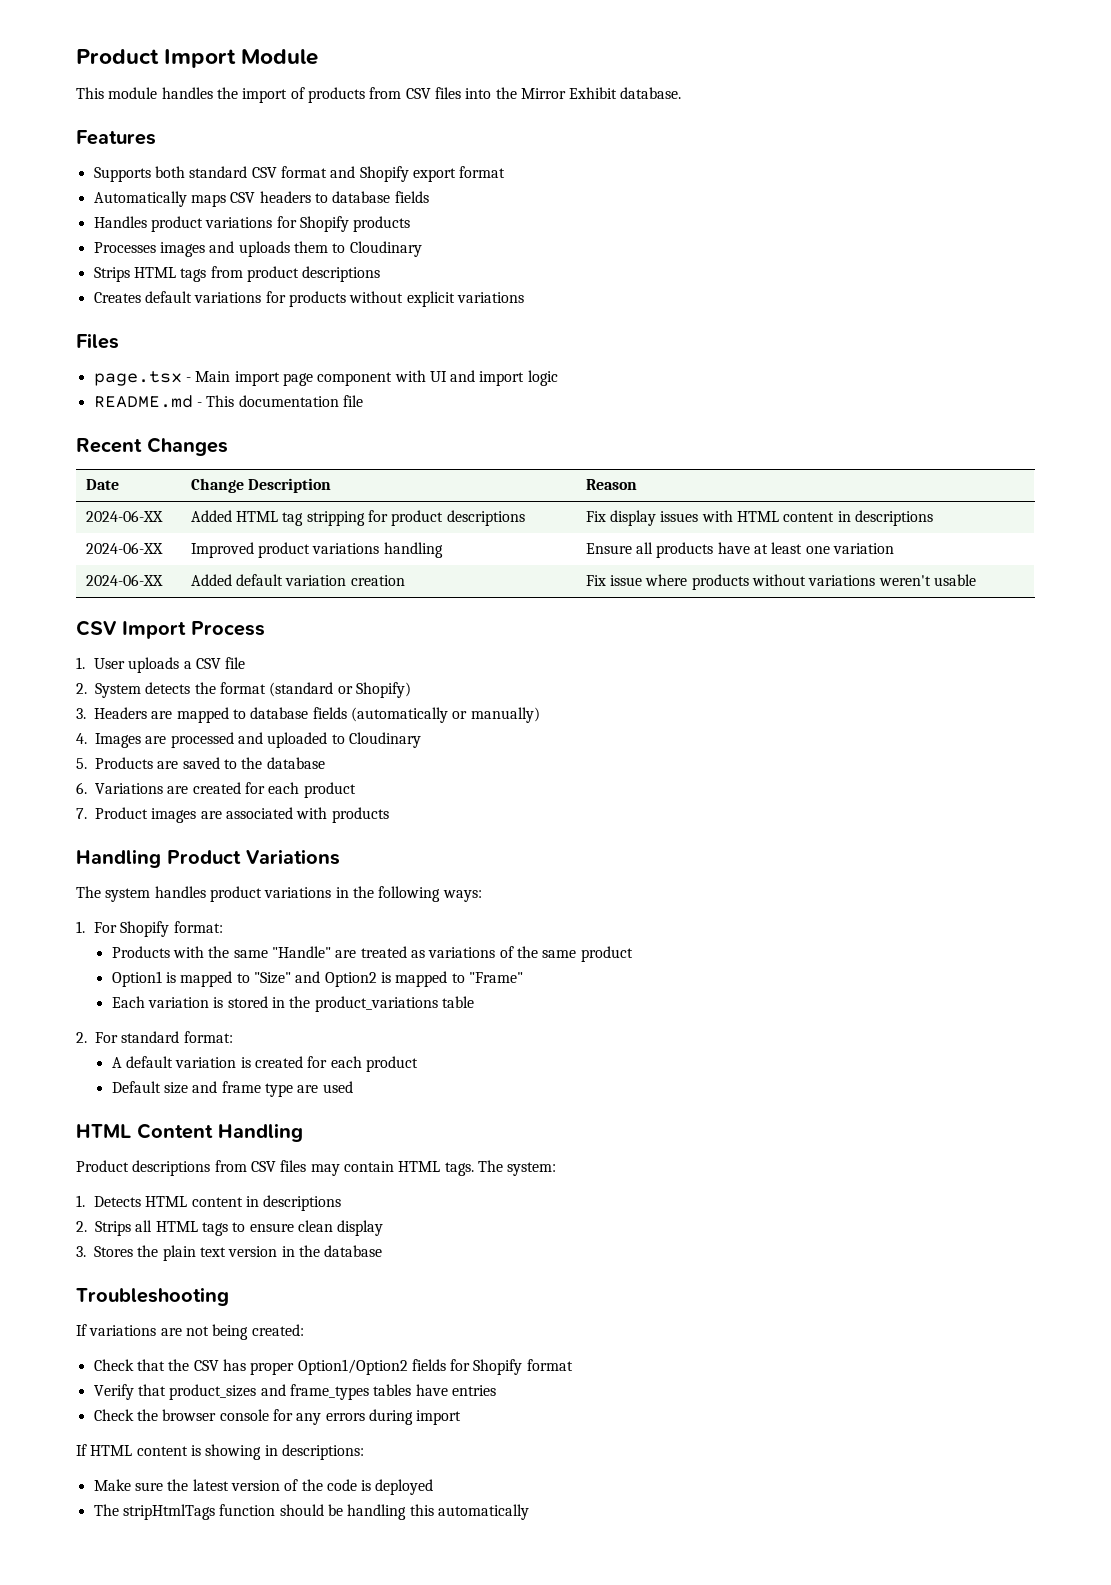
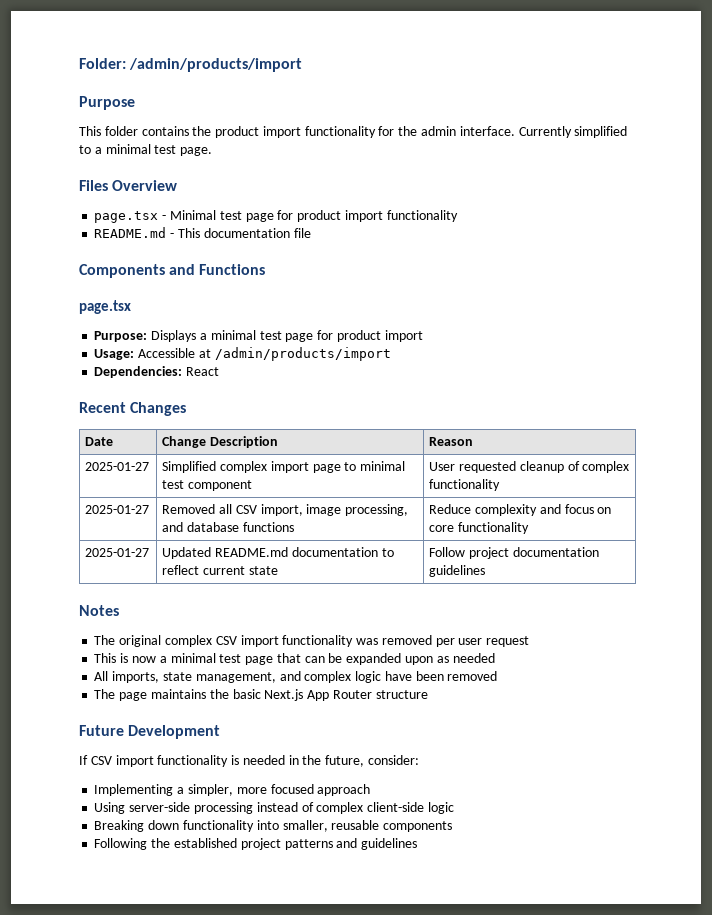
- Product Import Module
- This module handles the import of products from CSV files into the Mirror Exhibit database.
- Features
- Supports both standard CSV format and Shopify export format
- Automatically maps CSV headers to database fields
- Handles product variations for Shopify products
- Processes images and uploads them to Cloudinary
- Strips HTML tags from product descriptions
- Creates default variations for products without explicit variations
+ Folder: /admin/products/import
+ Purpose
+ This folder contains the product import functionality for the admin interface. Currently simplified to a minimal test page.
- Files
+ Files Overview
- page.tsx - Main import page component with UI and import logic
+ page.tsx - Minimal test page for product import functionality
+ Components and Functions
+ page.tsx
+ Purpose: Displays a minimal test page for product import
+ Usage: Accessible at /admin/products/import
+ Dependencies: React
- 2024-06-XX | Added HTML tag stripping for product descriptions | Fix display issues with HTML content in descriptions
- 2024-06-XX | Improved product variations handling | Ensure all products have at least one variation
- 2024-06-XX | Added default variation creation | Fix issue where products without variations weren't usable
- CSV Import Process
- 1. User uploads a CSV file
- 2. System detects the format (standard or Shopify)
- 3. Headers are mapped to database fields (automatically or manually)
- 4. Images are processed and uploaded to Cloudinary
- 5. Products are saved to the database
- 6. Variations are created for each product
- 7. Product images are associated with products
- Handling Product Variations
- The system handles product variations in the following ways:
- 1. For Shopify format:
- Products with the same "Handle" are treated as variations of the same product
- Option1 is mapped to "Size" and Option2 is mapped to "Frame"
- Each variation is stored in the product_variations table
- 2. For standard format:
- A default variation is created for each product
- Default size and frame type are used
- HTML Content Handling
- Product descriptions from CSV files may contain HTML tags. The system:
- 1. Detects HTML content in descriptions
- 2. Strips all HTML tags to ensure clean display
- 3. Stores the plain text version in the database
- Troubleshooting
- If variations are not being created:
- Check that the CSV has proper Option1/Option2 fields for Shopify format
- Verify that product_sizes and frame_types tables have entries
- Check the browser console for any errors during import
- If HTML content is showing in descriptions:
- Make sure the latest version of the code is deployed
- The stripHtmlTags function should be handling this automatically
+ 2025-01-27 | Simplified complex import page to minimal test component | User requested cleanup of complex functionality
+ 2025-01-27 | Removed all CSV import, image processing, and database functions | Reduce complexity and focus on core functionality
+ 2025-01-27 | Updated README.md documentation to reflect current state | Follow project documentation guidelines
+ Notes
+ The original complex CSV import functionality was removed per user request
+ This is now a minimal test page that can be expanded upon as needed
+ All imports, state management, and complex logic have been removed
+ The page maintains the basic Next.js App Router structure
+ Future Development
+ If CSV import functionality is needed in the future, consider:
+ Implementing a simpler, more focused approach
+ Using server-side processing instead of complex client-side logic
+ Breaking down functionality into smaller, reusable components
+ Following the established project patterns and guidelines

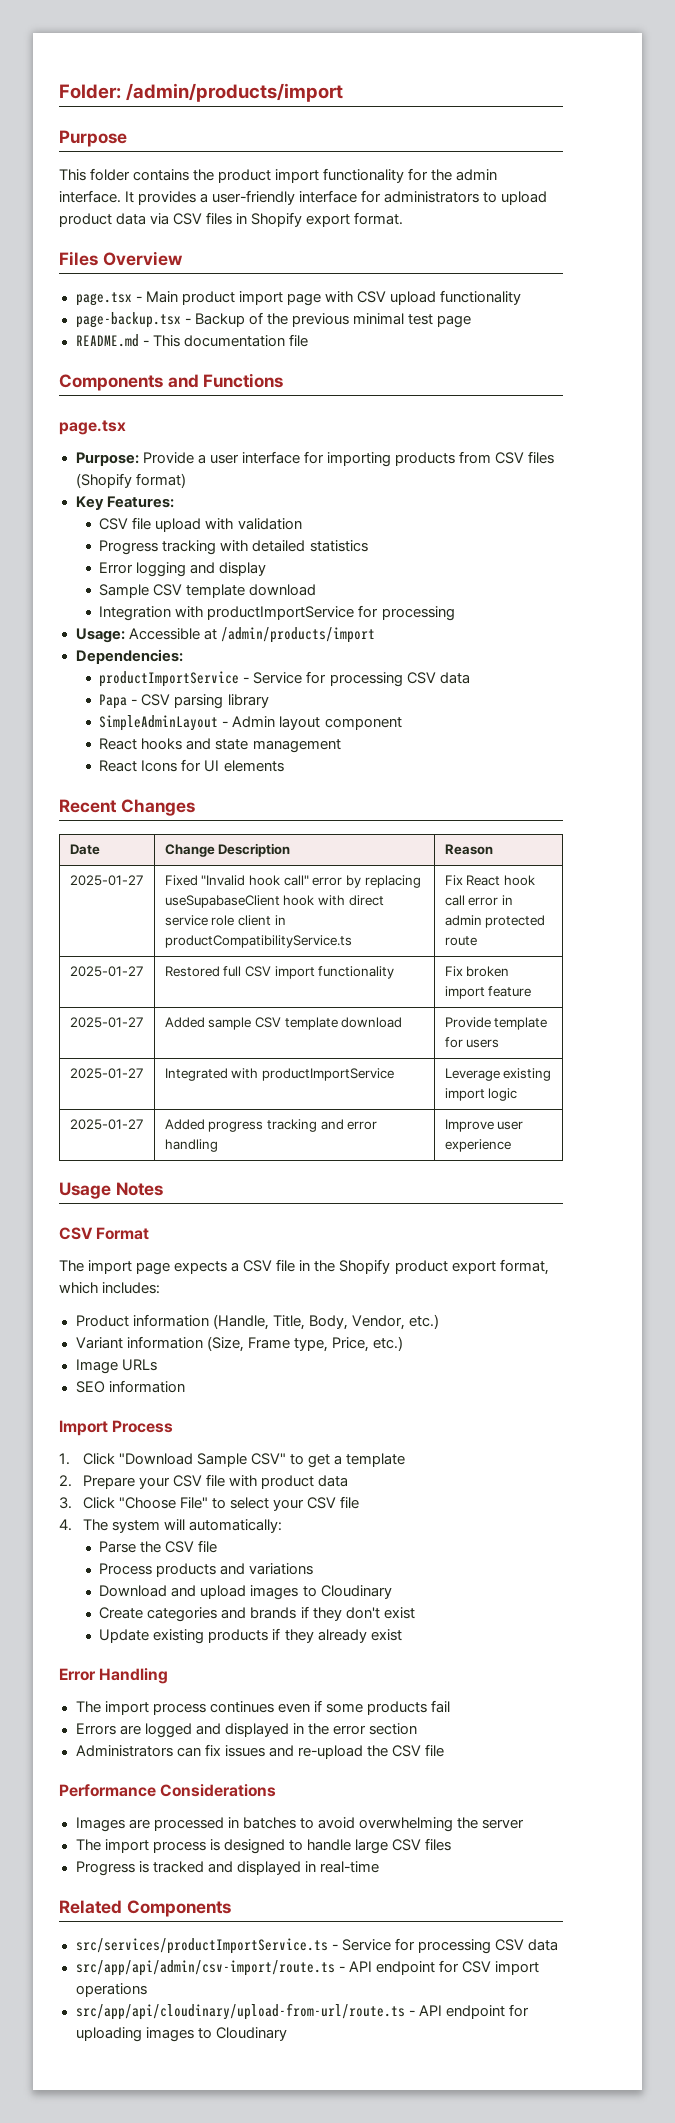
- Currently simplified to a minimal test page.
+ It provides a user-friendly interface for administrators to upload product data via CSV files in Shopify export format.
  Files Overview
- page.tsx - Minimal test page for product import functionality
+ page.tsx - Main product import page with CSV upload functionality
+ page-backup.tsx - Backup of the previous minimal test page
- Purpose: Displays a minimal test page for product import
+ Purpose: Provide a user interface for importing products from CSV files (Shopify format)
+ Key Features:
+ CSV file upload with validation
+ Progress tracking with detailed statistics
+ Error logging and display
+ Sample CSV template download
+ Integration with productImportService for processing
- Dependencies: React
+ Dependencies:
+ productImportService - Service for processing CSV data
+ Papa - CSV parsing library
+ SimpleAdminLayout - Admin layout component
+ React hooks and state management
+ React Icons for UI elements
- 2025-01-27 | Simplified complex import page to minimal test component | User requested cleanup of complex functionality
- 2025-01-27 | Removed all CSV import, image processing, and database functions | Reduce complexity and focus on core functionality
- 2025-01-27 | Updated README.md documentation to reflect current state | Follow project documentation guidelines
- Notes
+ 2025-01-27 | Fixed "Invalid hook call" error by replacing useSupabaseClient hook with direct service role client in productCompatibilityService.ts | Fix React hook call error in admin protected route
+ 2025-01-27 | Restored full CSV import functionality | Fix broken import feature
+ 2025-01-27 | Added sample CSV template download | Provide template for users
+ 2025-01-27 | Integrated with productImportService | Leverage existing import logic
+ 2025-01-27 | Added progress tracking and error handling | Improve user experience
+ Usage Notes
- The original complex CSV import functionality was removed per user request
- This is now a minimal test page that can be expanded upon as needed
- All imports, state management, and complex logic have been removed
- The page maintains the basic Next.js App Router structure
- Future Development
- If CSV import functionality is needed in the future, consider:
- Implementing a simpler, more focused approach
- Using server-side processing instead of complex client-side logic
- Breaking down functionality into smaller, reusable components
- Following the established project patterns and guidelines
+ CSV Format
+ The import page expects a CSV file in the Shopify product export format, which includes:
+ Product information (Handle, Title, Body, Vendor, etc.)
+ Variant information (Size, Frame type, Price, etc.)
+ Image URLs
+ SEO information
+ Import Process
+ 1. Click "Download Sample CSV" to get a template
+ 2. Prepare your CSV file with product data
+ 3. Click "Choose File" to select your CSV file
+ 4. The system will automatically:
+ Parse the CSV file
+ Process products and variations
+ Download and upload images to Cloudinary
+ Create categories and brands if they don't exist
+ Update existing products if they already exist
+ Error Handling
+ The import process continues even if some products fail
+ Errors are logged and displayed in the error section
+ Administrators can fix issues and re-upload the CSV file
+ Performance Considerations
+ Images are processed in batches to avoid overwhelming the server
+ The import process is designed to handle large CSV files
+ Progress is tracked and displayed in real-time
+ Related Components
+ src/services/productImportService.ts - Service for processing CSV data
+ src/app/api/admin/csv-import/route.ts - API endpoint for CSV import operations
+ src/app/api/cloudinary/upload-from-url/route.ts - API endpoint for uploading images to Cloudinary

